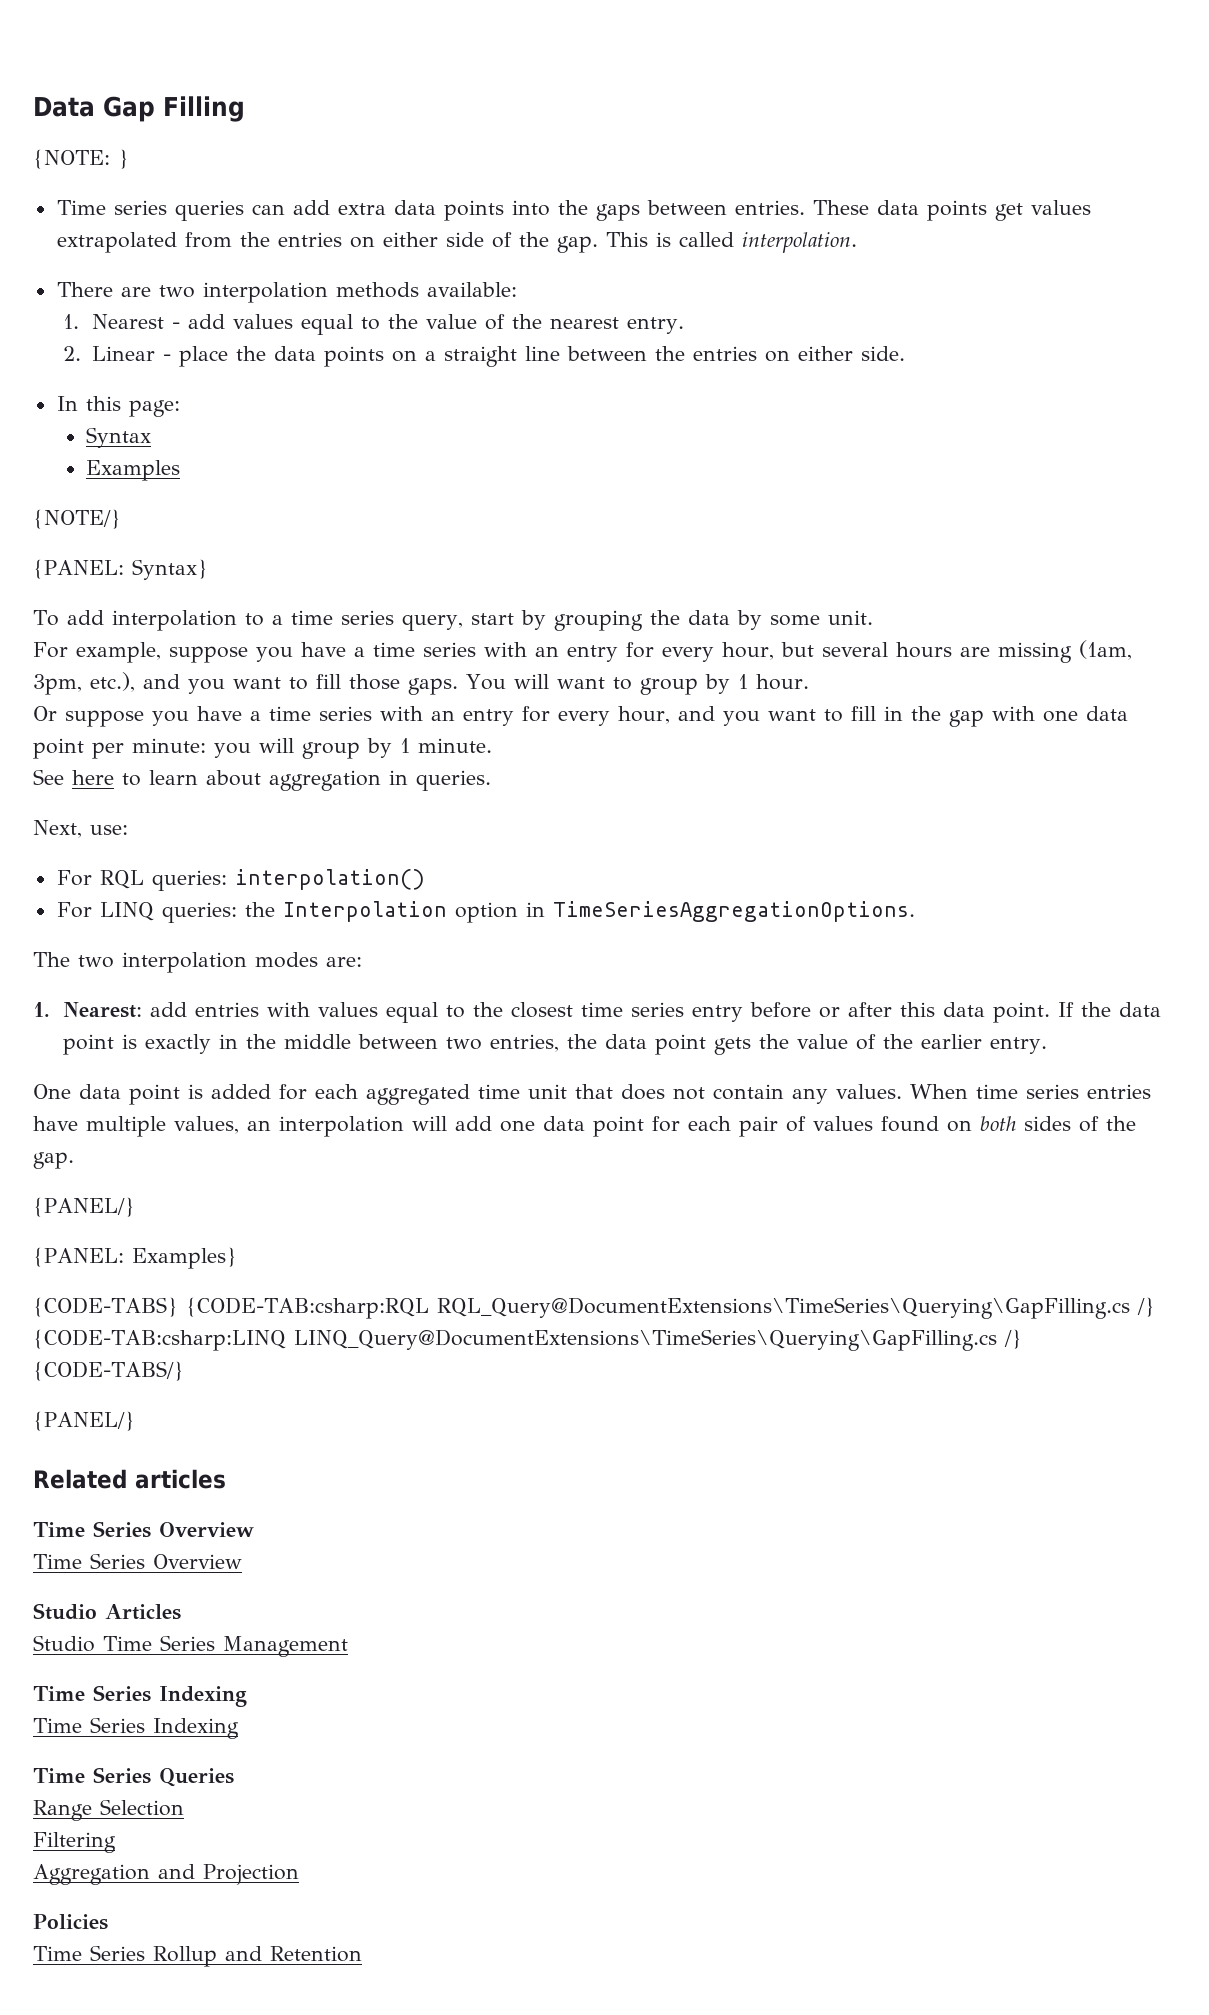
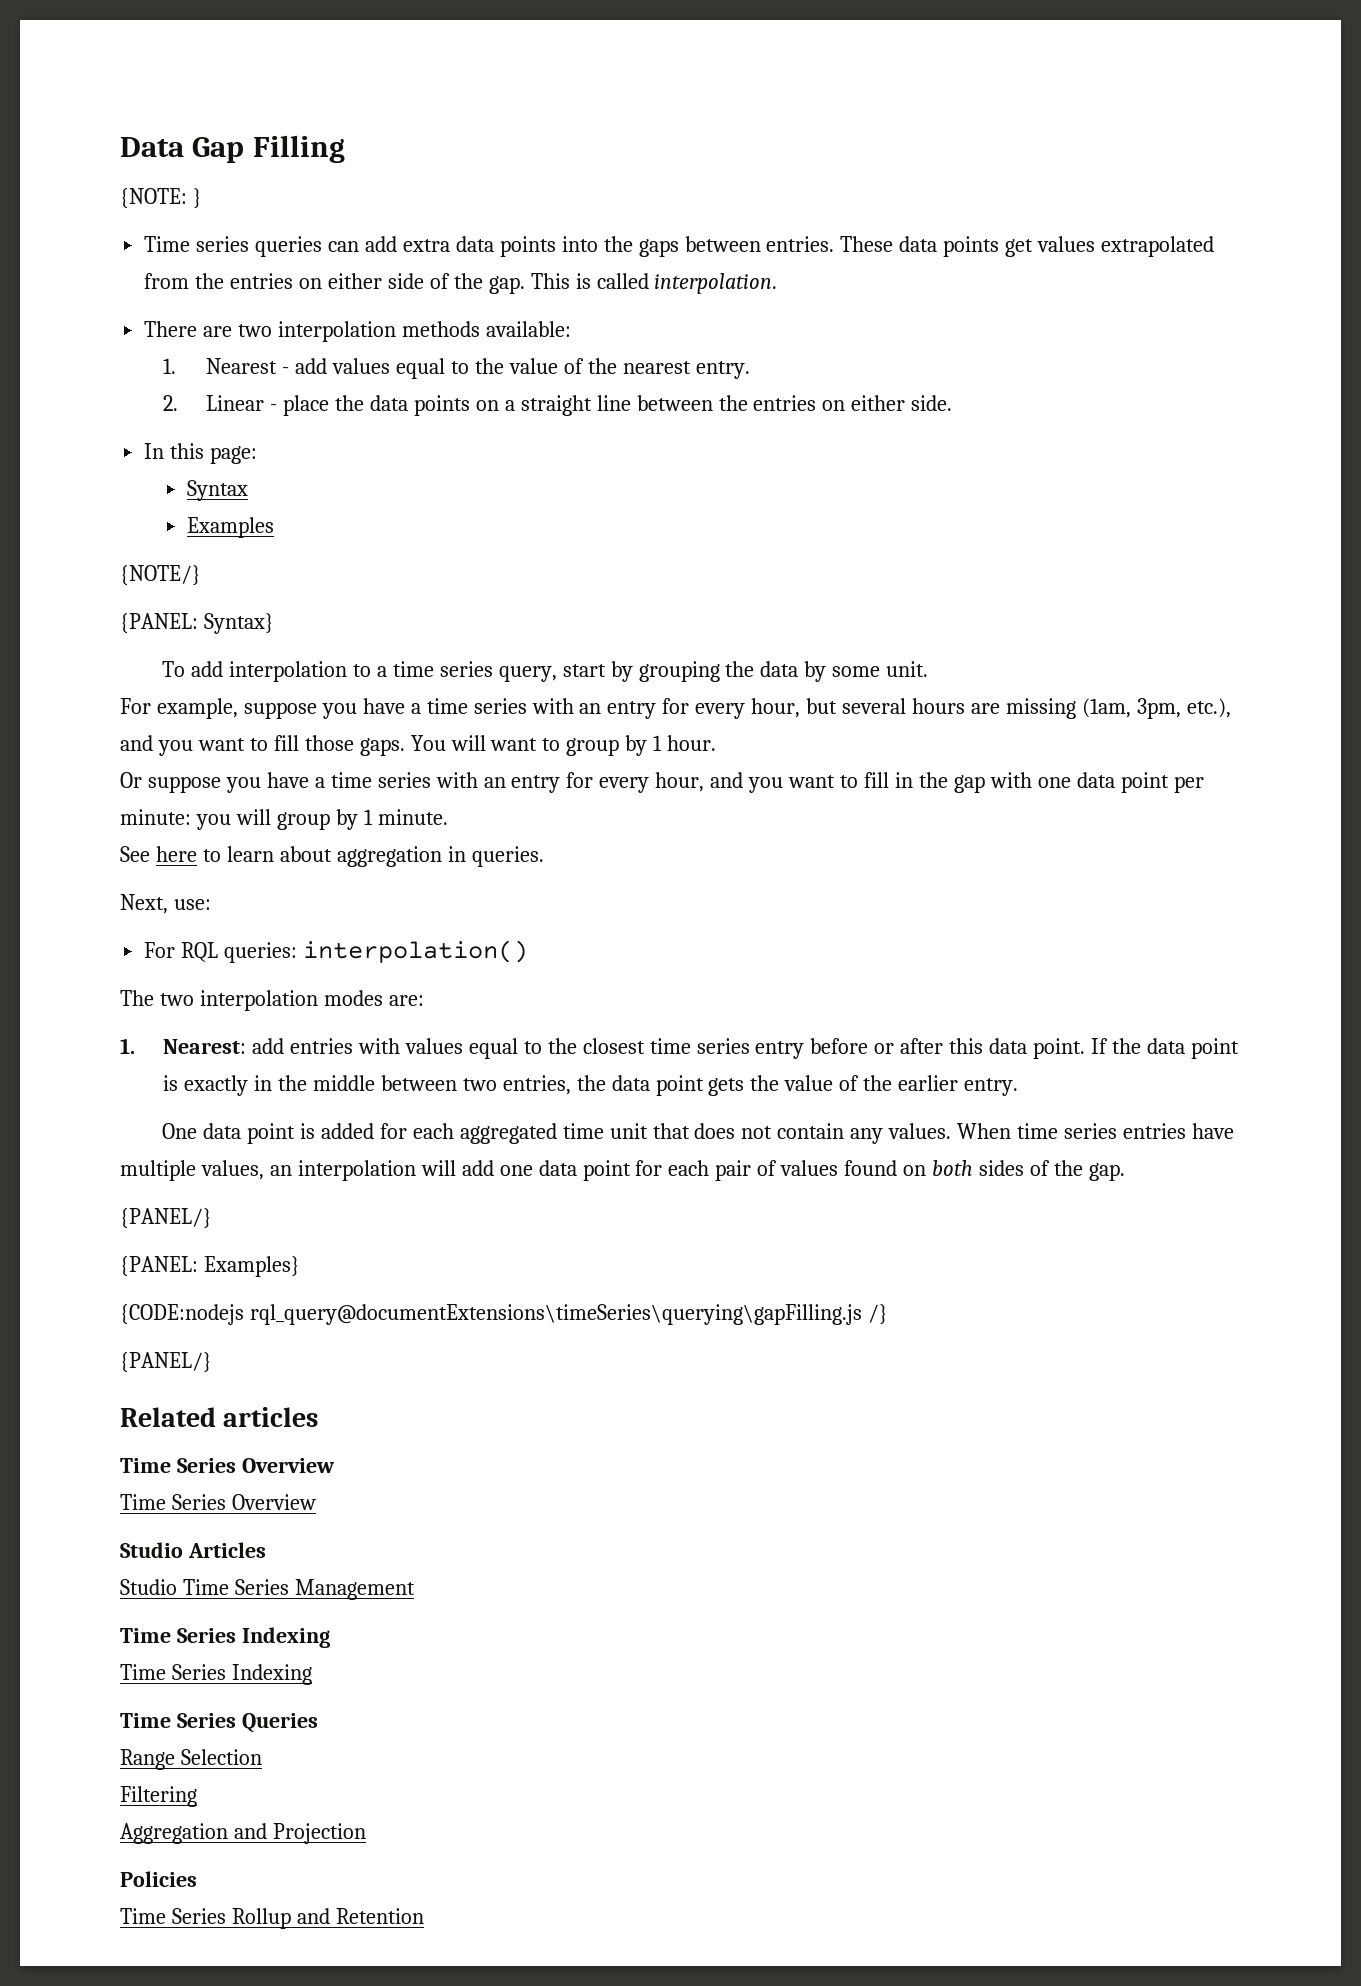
- For LINQ queries: the Interpolation option in TimeSeriesAggregationOptions.
- {CODE-TABS} {CODE-TAB:csharp:RQL RQL_Query@DocumentExtensions\TimeSeries\Querying\GapFilling.cs /} {CODE-TAB:csharp:LINQ LINQ_Query@DocumentExtensions\TimeSeries\Querying\GapFilling.cs /} {CODE-TABS/}
+ {CODE:nodejs rql_query@documentExtensions\timeSeries\querying\gapFilling.js /}

